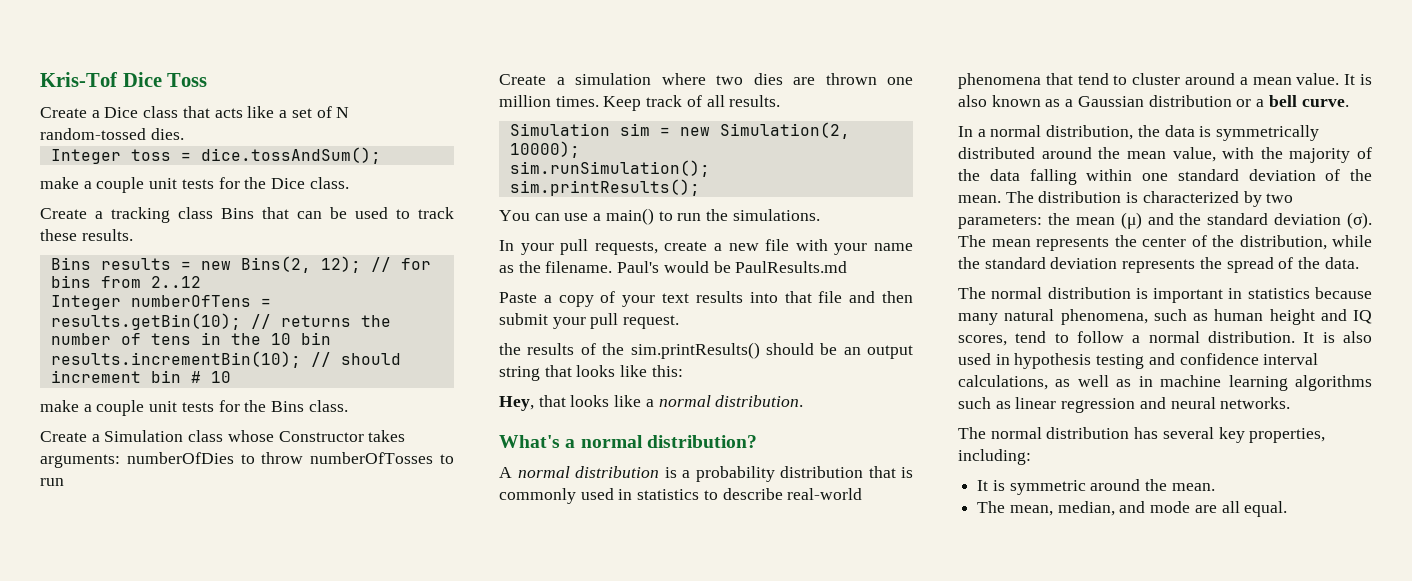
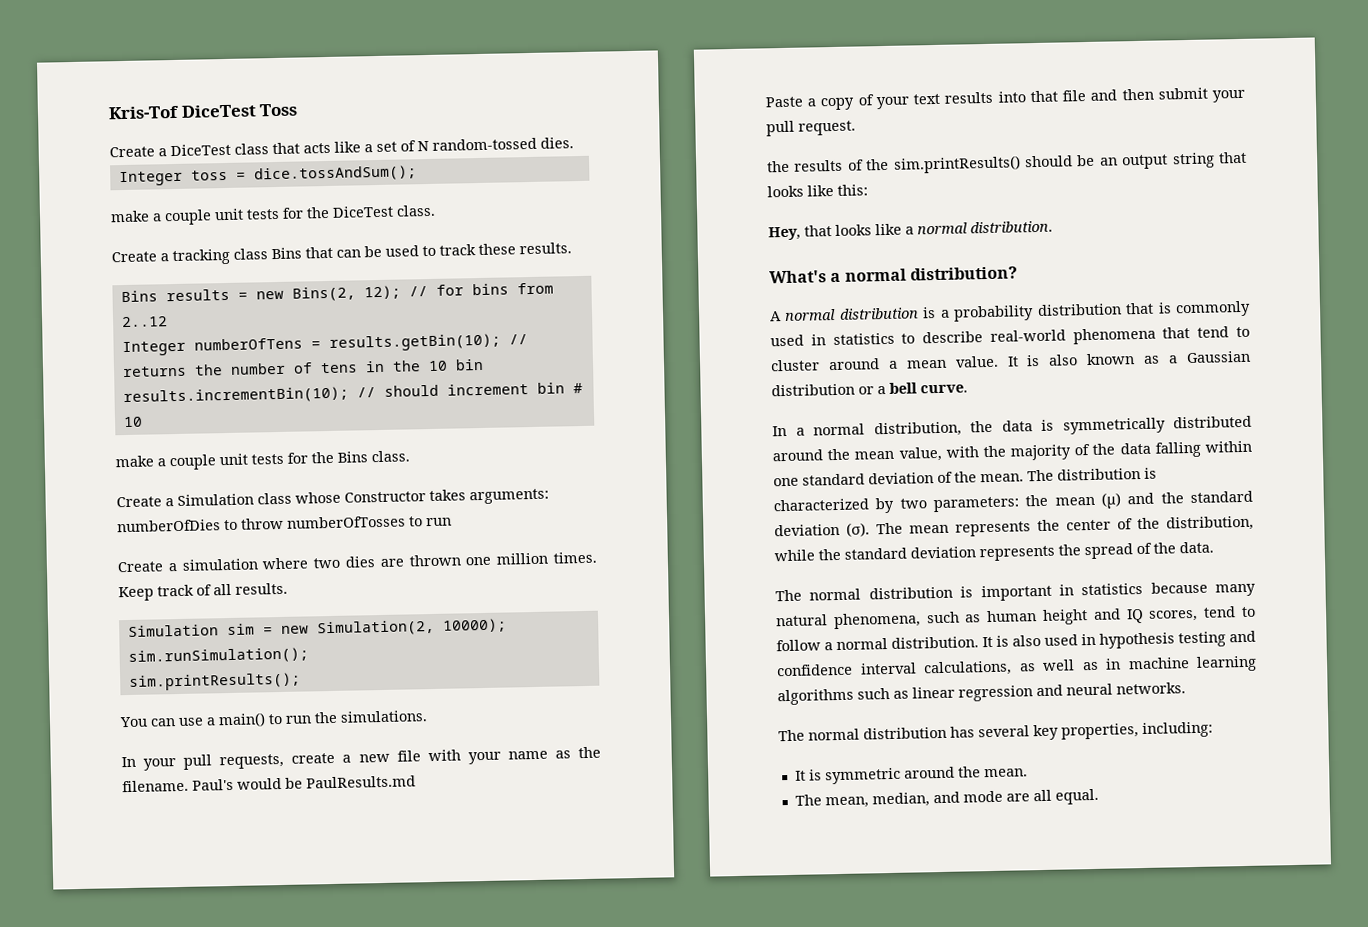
- Kris-Tof Dice Toss
+ Kris-Tof DiceTest Toss
- Create a Dice class that acts like a set of N random-tossed dies.
+ Create a DiceTest class that acts like a set of N random-tossed dies.
- make a couple unit tests for the Dice class.
+ make a couple unit tests for the DiceTest class.

